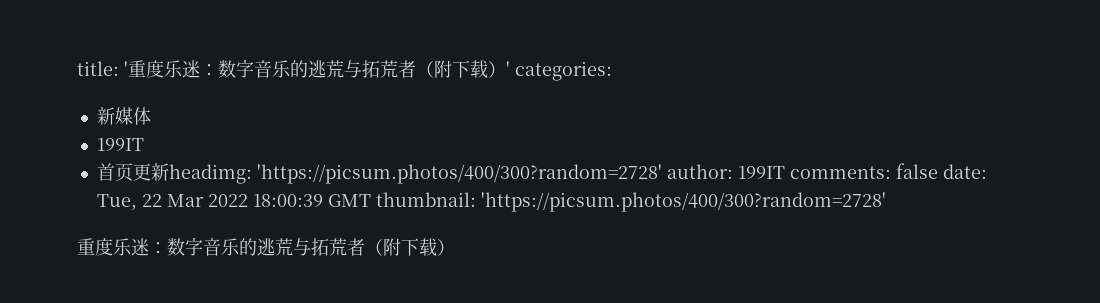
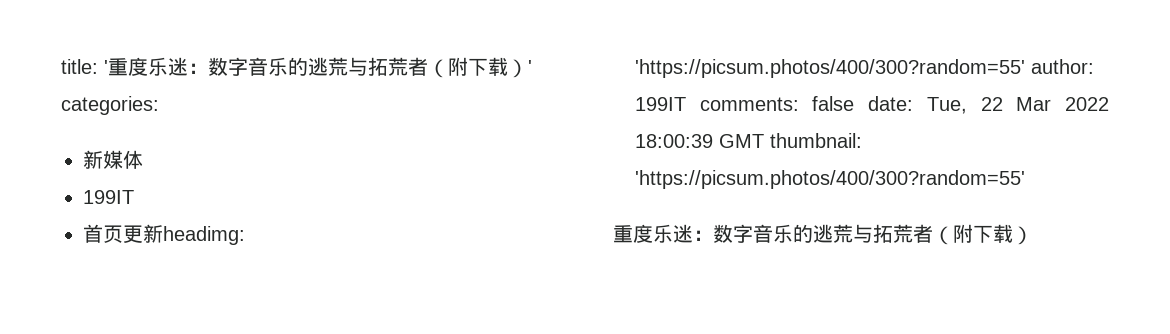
- 首页更新headimg: 'https://picsum.photos/400/300?random=2728' author: 199IT comments: false date: Tue, 22 Mar 2022 18:00:39 GMT thumbnail: 'https://picsum.photos/400/300?random=2728'
+ 首页更新headimg: 'https://picsum.photos/400/300?random=55' author: 199IT comments: false date: Tue, 22 Mar 2022 18:00:39 GMT thumbnail: 'https://picsum.photos/400/300?random=55'

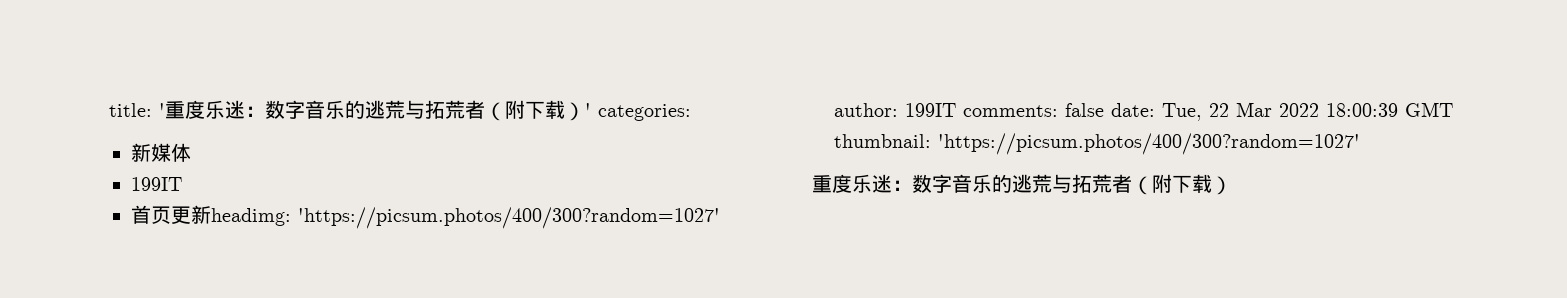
- 首页更新headimg: 'https://picsum.photos/400/300?random=55' author: 199IT comments: false date: Tue, 22 Mar 2022 18:00:39 GMT thumbnail: 'https://picsum.photos/400/300?random=55'
+ 首页更新headimg: 'https://picsum.photos/400/300?random=1027' author: 199IT comments: false date: Tue, 22 Mar 2022 18:00:39 GMT thumbnail: 'https://picsum.photos/400/300?random=1027'

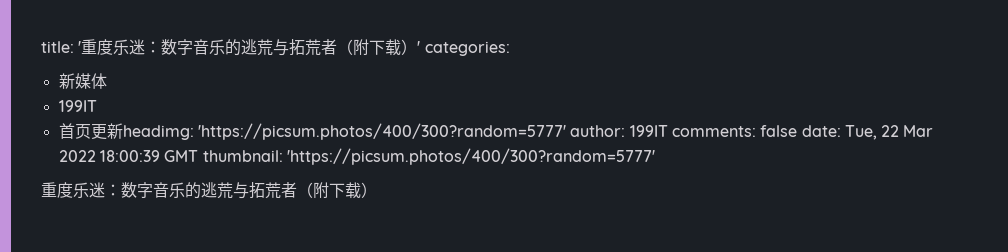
- 首页更新headimg: 'https://picsum.photos/400/300?random=1027' author: 199IT comments: false date: Tue, 22 Mar 2022 18:00:39 GMT thumbnail: 'https://picsum.photos/400/300?random=1027'
+ 首页更新headimg: 'https://picsum.photos/400/300?random=5777' author: 199IT comments: false date: Tue, 22 Mar 2022 18:00:39 GMT thumbnail: 'https://picsum.photos/400/300?random=5777'

